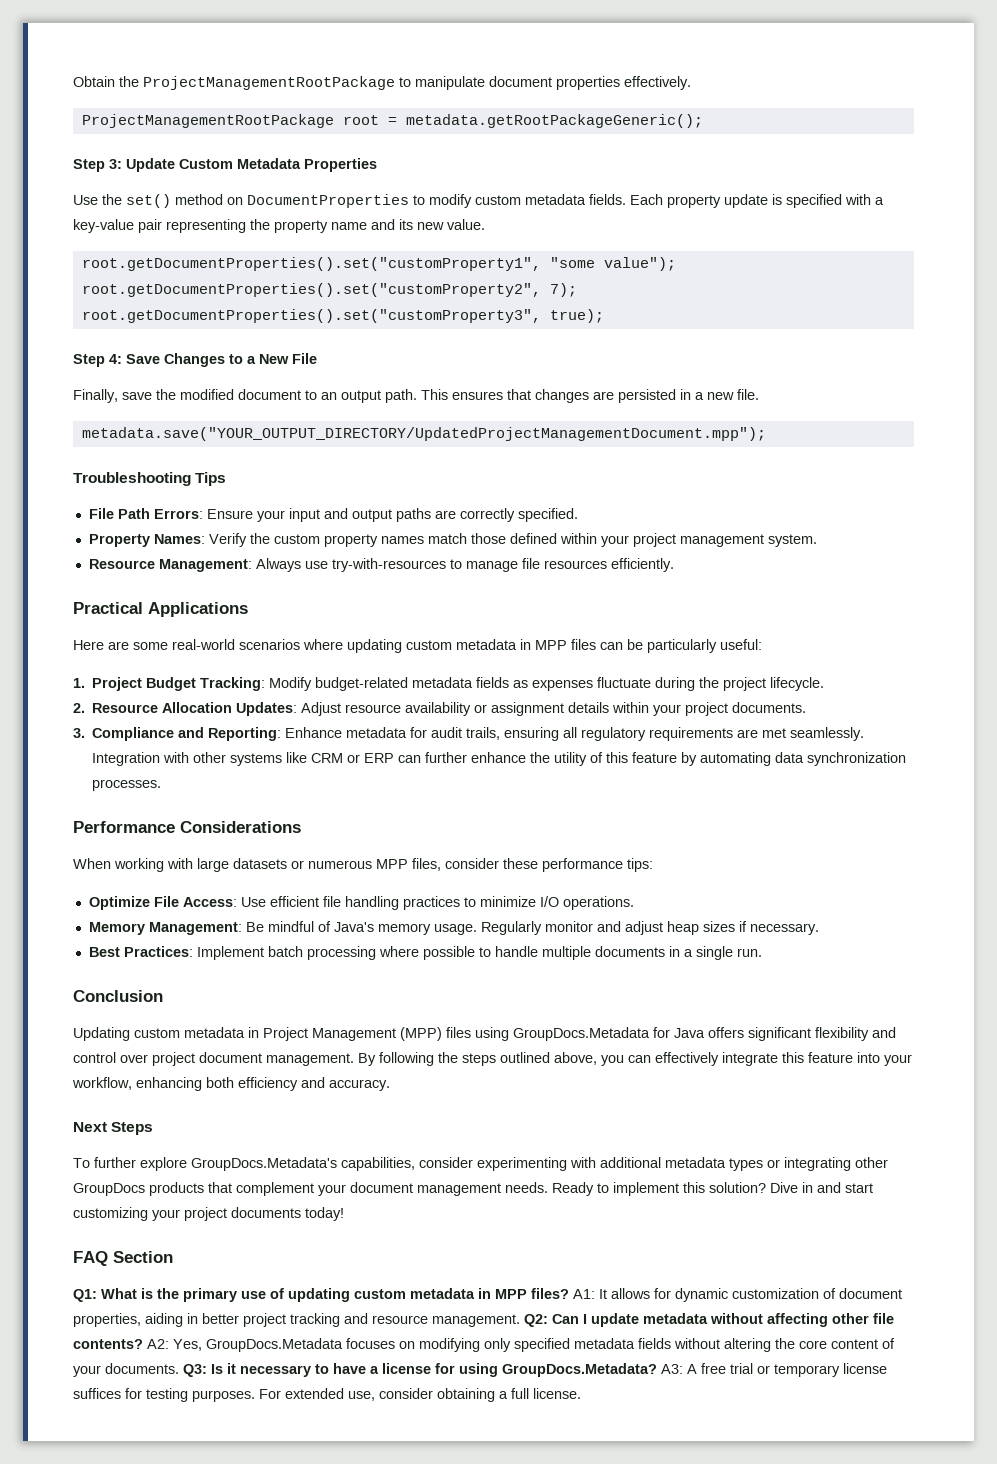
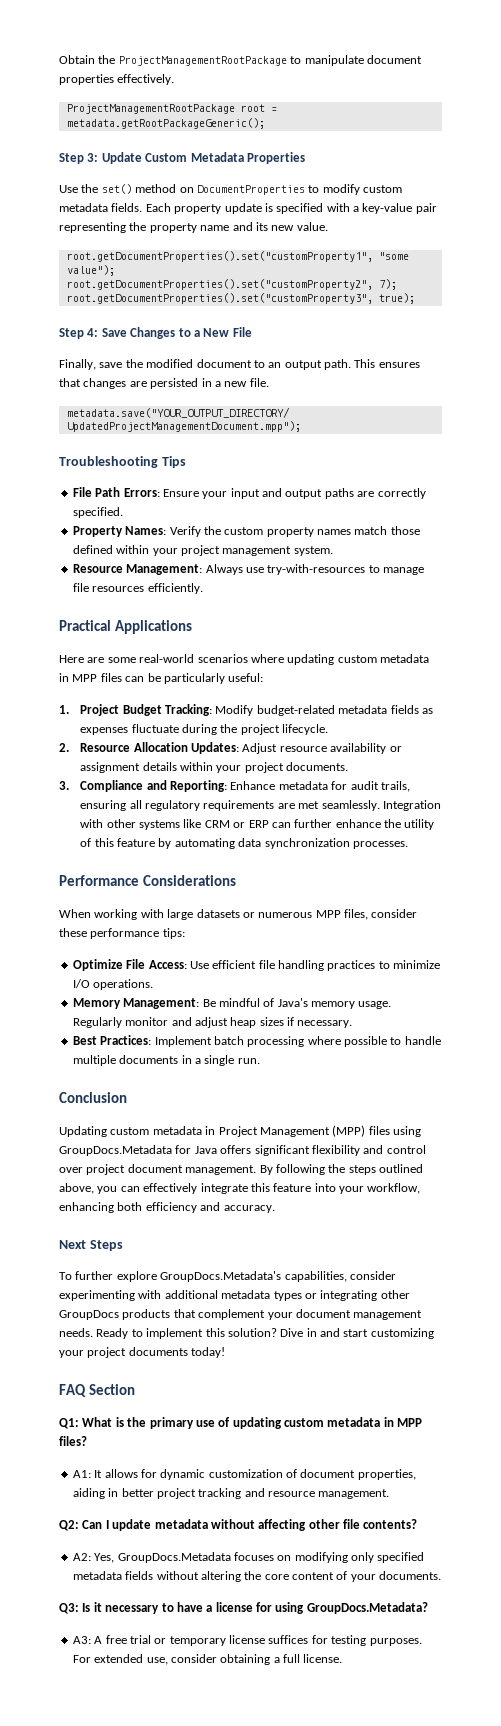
- What is the primary use of updating custom metadata in MPP files? A1:
+ What is the primary use of updating custom metadata in MPP files?
+ A1:
- It allows for dynamic customization of document properties, aiding in better project tracking and resource management. Q2:
+ It allows for dynamic customization of document properties, aiding in better project tracking and resource management.
+ Q2:
- Can I update metadata without affecting other file contents? A2:
+ Can I update metadata without affecting other file contents?
+ A2:
- Yes, GroupDocs.Metadata focuses on modifying only specified metadata fields without altering the core content of your documents. Q3:
+ Yes, GroupDocs.Metadata focuses on modifying only specified metadata fields without altering the core content of your documents.
+ Q3:
- Is it necessary to have a license for using GroupDocs.Metadata? A3:
+ Is it necessary to have a license for using GroupDocs.Metadata?
+ A3:

